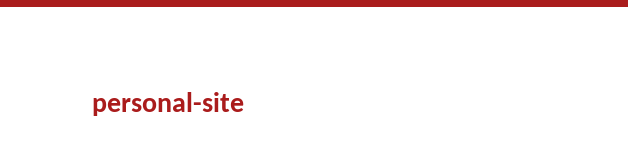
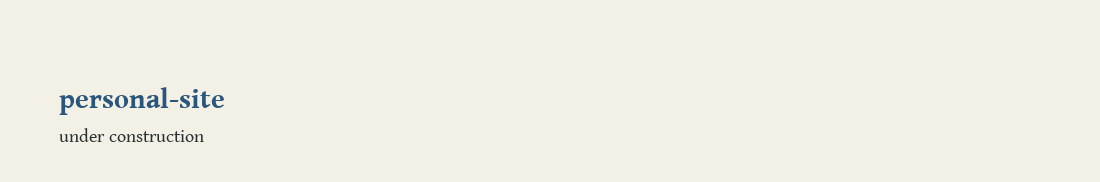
+ under construction

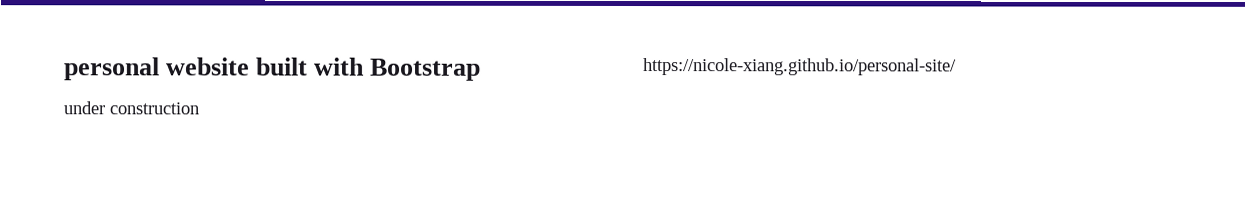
- personal-site
+ personal website built with Bootstrap
+ https://nicole-xiang.github.io/personal-site/

